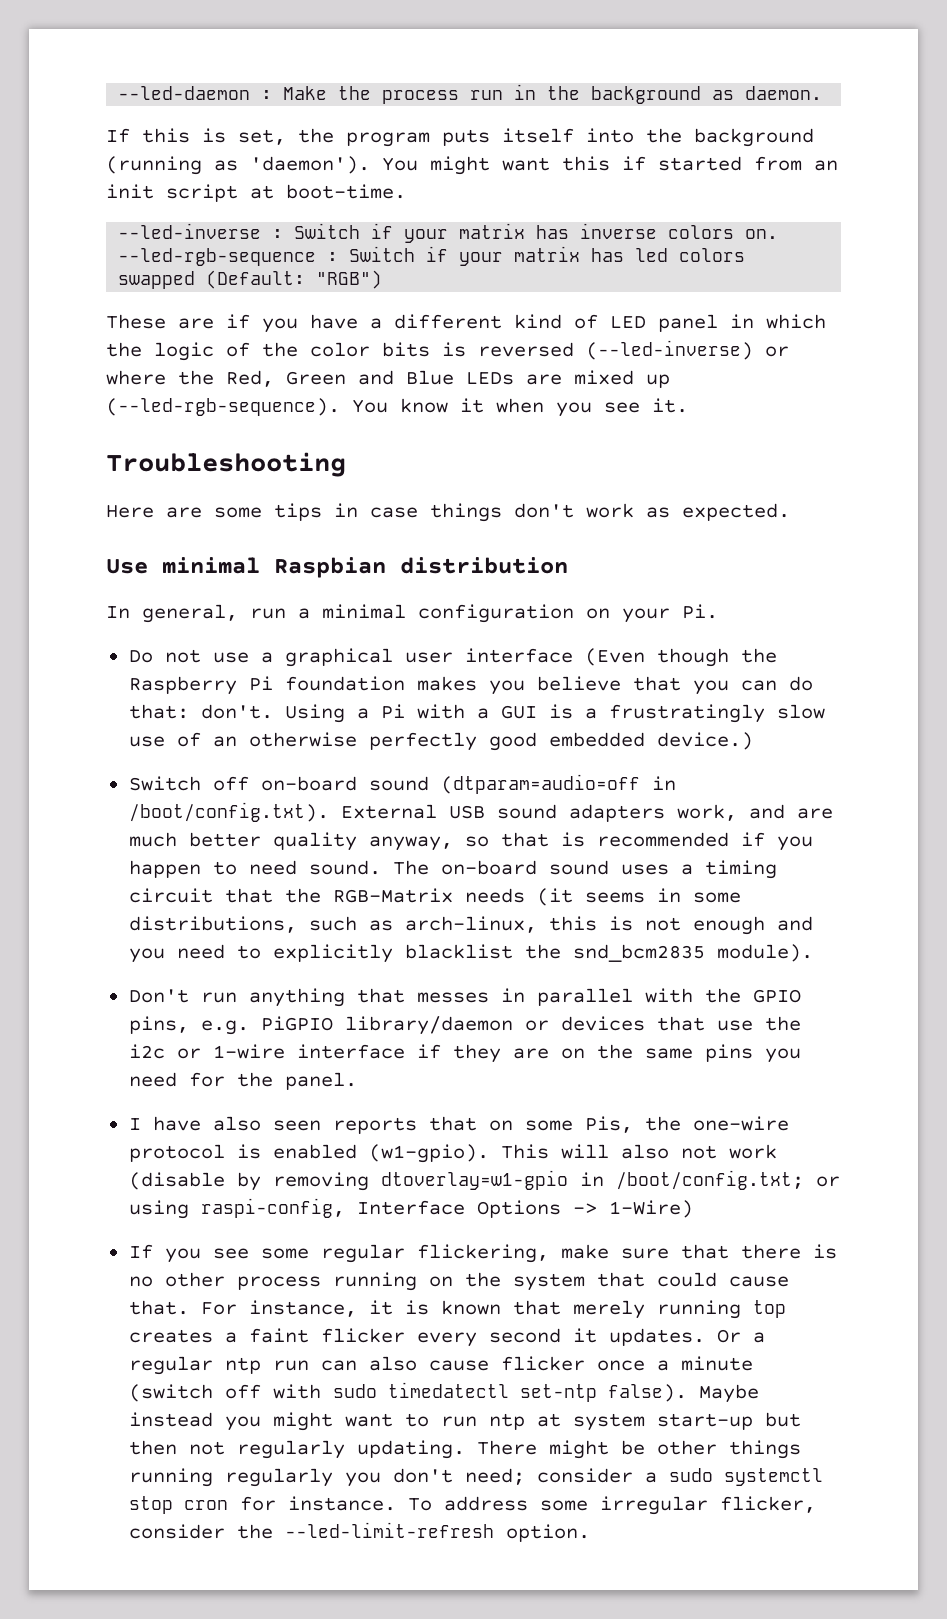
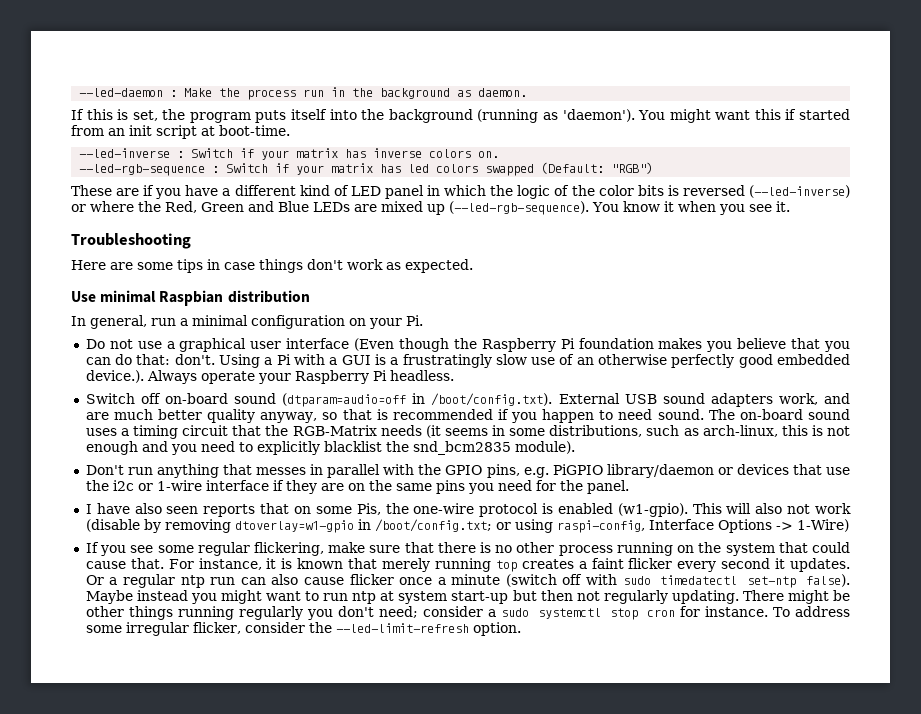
- Using a Pi with a GUI is a frustratingly slow use of an otherwise perfectly good embedded device.)
+ Using a Pi with a GUI is a frustratingly slow use of an otherwise perfectly good embedded device.). Always operate your Raspberry Pi headless.

